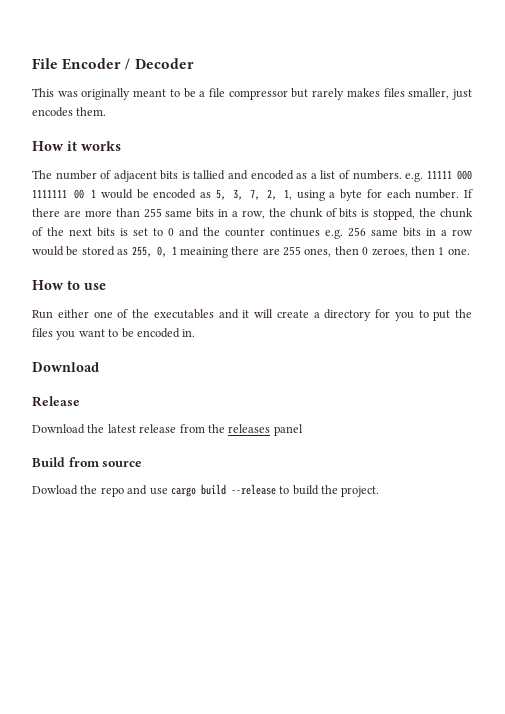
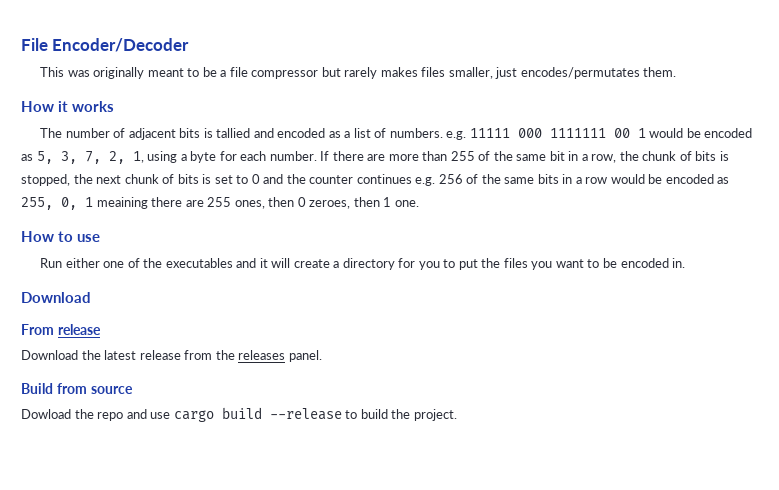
- File Encoder / Decoder
+ File Encoder/Decoder
- This was originally meant to be a file compressor but rarely makes files smaller, just encodes them.
+ This was originally meant to be a file compressor but rarely makes files smaller, just encodes/permutates them.
- If there are more than 255 same bits in a row, the chunk of bits is stopped, the chunk of the next bits is set to 0 and the counter continues e.g. 256 same bits in a row would be stored as 255, 0, 1 meaining there are 255 ones, then 0 zeroes, then 1 one.
+ If there are more than 255 of the same bit in a row, the chunk of bits is stopped, the next chunk of bits is set to 0 and the counter continues e.g. 256 of the same bits in a row would be encoded as 255, 0, 1 meaining there are 255 ones, then 0 zeroes, then 1 one.
- Release
+ From release
- Download the latest release from the releases panel
+ Download the latest release from the releases panel.

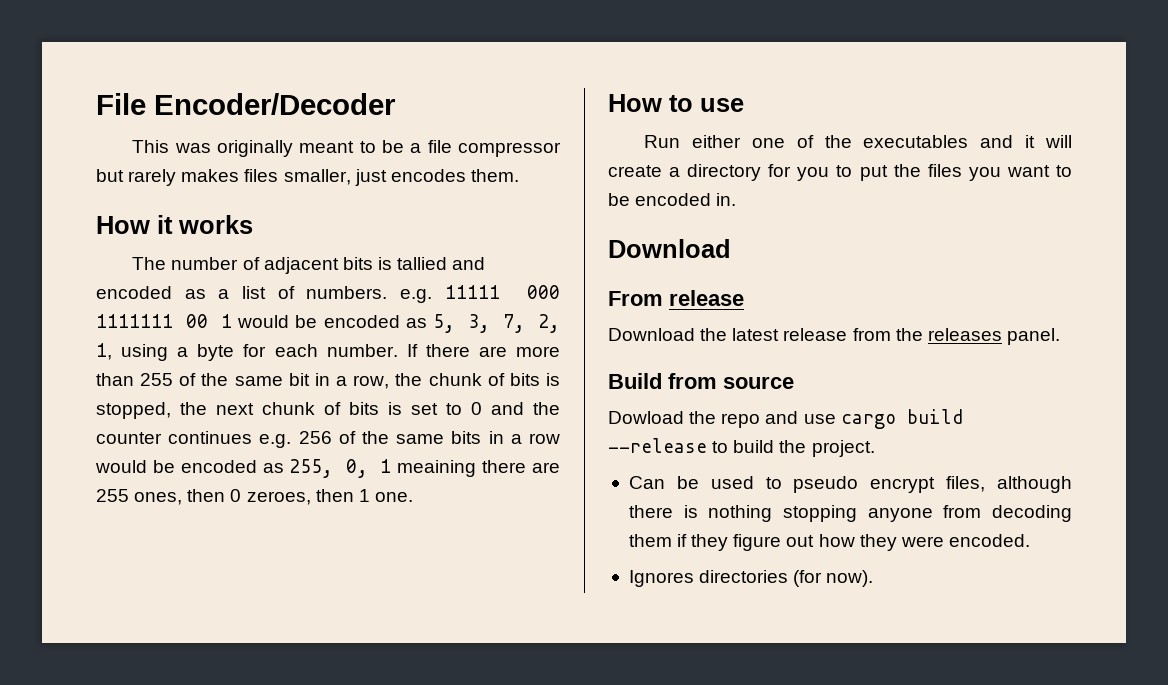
- This was originally meant to be a file compressor but rarely makes files smaller, just encodes/permutates them.
+ This was originally meant to be a file compressor but rarely makes files smaller, just encodes them.
+ Can be used to pseudo encrypt files, although there is nothing stopping anyone from decoding them if they figure out how they were encoded.
+ Ignores directories (for now).

